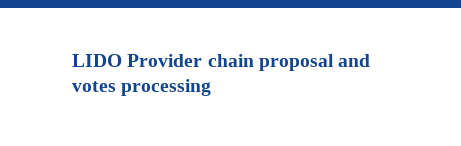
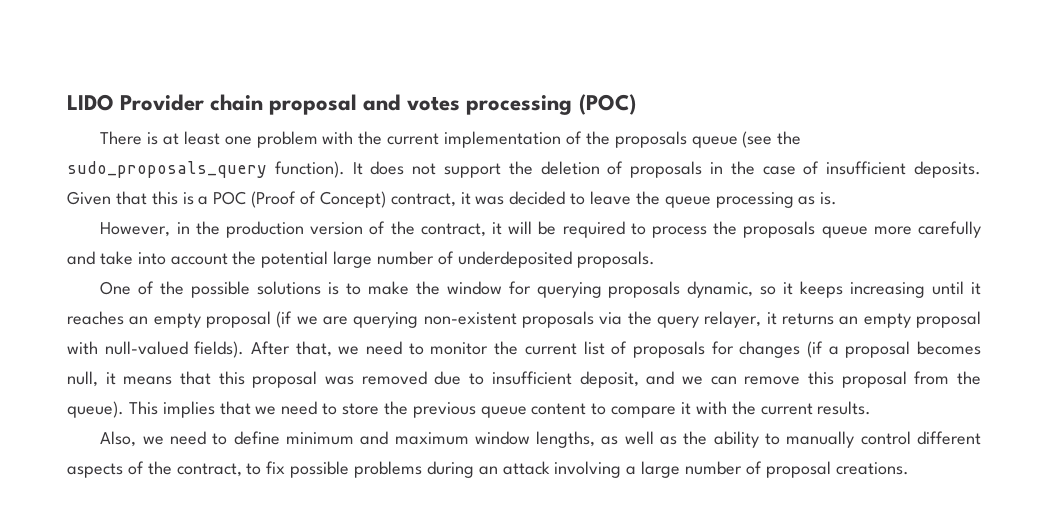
- LIDO Provider chain proposal and votes processing
+ LIDO Provider chain proposal and votes processing (POC)
+ There is at least one problem with the current implementation of the proposals queue (see the sudo_proposals_query function). It does not support the deletion of proposals in the case of insufficient deposits. Given that this is a POC (Proof of Concept) contract, it was decided to leave the queue processing as is.
+ However, in the production version of the contract, it will be required to process the proposals queue more carefully and take into account the potential large number of underdeposited proposals.
+ One of the possible solutions is to make the window for querying proposals dynamic, so it keeps increasing until it reaches an empty proposal (if we are querying non-existent proposals via the query relayer, it returns an empty proposal with null-valued fields). After that, we need to monitor the current list of proposals for changes (if a proposal becomes null, it means that this proposal was removed due to insufficient deposit, and we can remove this proposal from the queue). This implies that we need to store the previous queue content to compare it with the current results.
+ Also, we need to define minimum and maximum window lengths, as well as the ability to manually control different aspects of the contract, to fix possible problems during an attack involving a large number of proposal creations.

